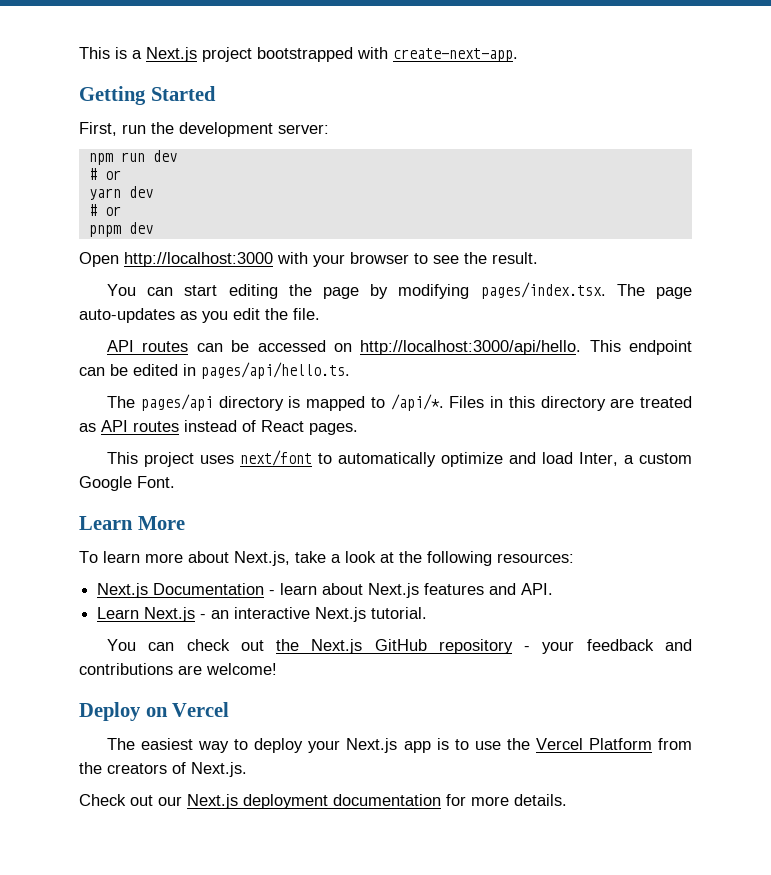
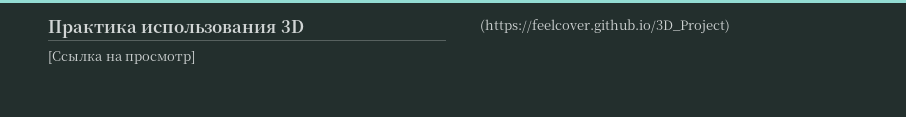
- This is a Next.js project bootstrapped with create-next-app.
- Getting Started
- First, run the development server:
- npm run dev
- # or
- yarn dev
- # or
- pnpm dev
- Open http://localhost:3000 with your browser to see the result.
- You can start editing the page by modifying pages/index.tsx. The page auto-updates as you edit the file.
- API routes can be accessed on http://localhost:3000/api/hello. This endpoint can be edited in pages/api/hello.ts.
- The pages/api directory is mapped to /api/*. Files in this directory are treated as API routes instead of React pages.
- This project uses next/font to automatically optimize and load Inter, a custom Google Font.
- Learn More
- To learn more about Next.js, take a look at the following resources:
- Next.js Documentation - learn about Next.js features and API.
- Learn Next.js - an interactive Next.js tutorial.
- You can check out the Next.js GitHub repository - your feedback and contributions are welcome!
- Deploy on Vercel
- The easiest way to deploy your Next.js app is to use the Vercel Platform from the creators of Next.js.
- Check out our Next.js deployment documentation for more details.
+ Практика использования 3D
+ [Ссылка на просмотр] (https://feelcover.github.io/3D_Project)

